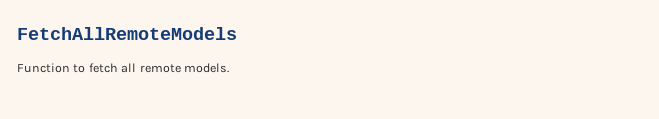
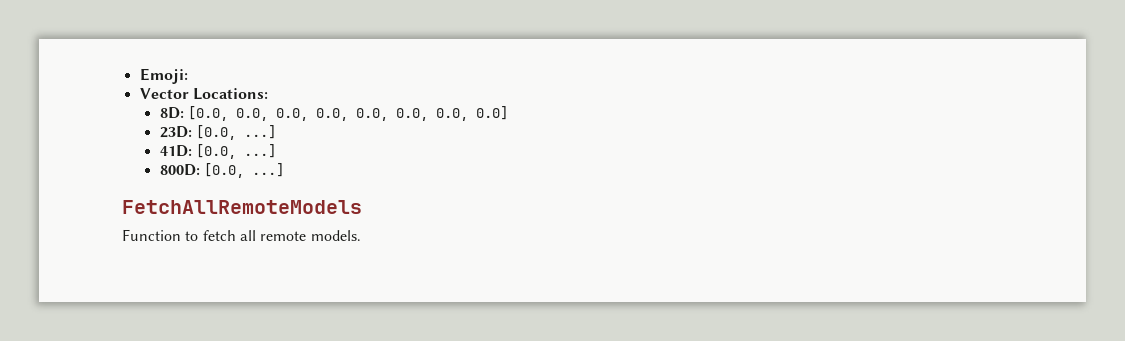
+ Emoji:
+ Vector Locations:
+ 8D: [0.0, 0.0, 0.0, 0.0, 0.0, 0.0, 0.0, 0.0]
+ 23D: [0.0, ...]
+ 41D: [0.0, ...]
+ 800D: [0.0, ...]

